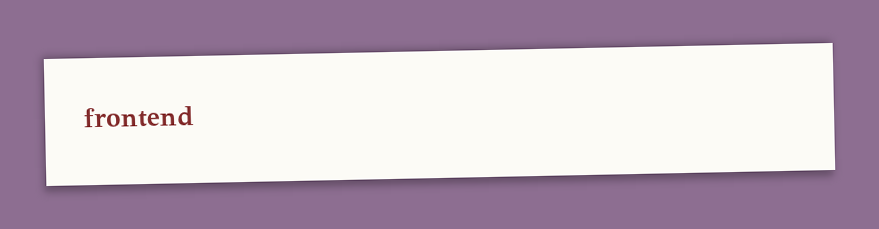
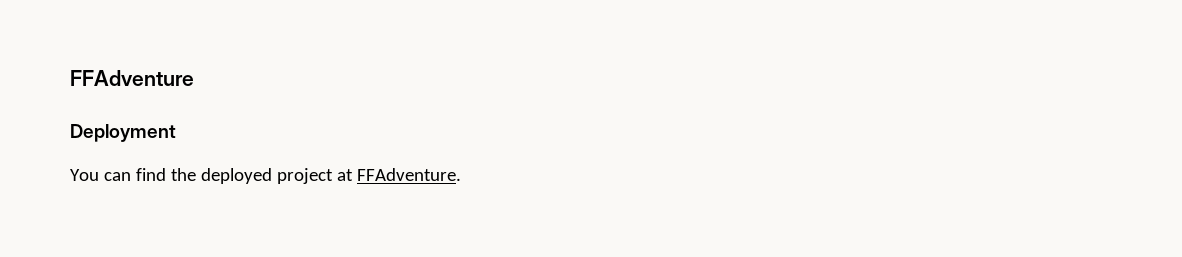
- frontend
+ FFAdventure
+ Deployment
+ You can find the deployed project at FFAdventure.

